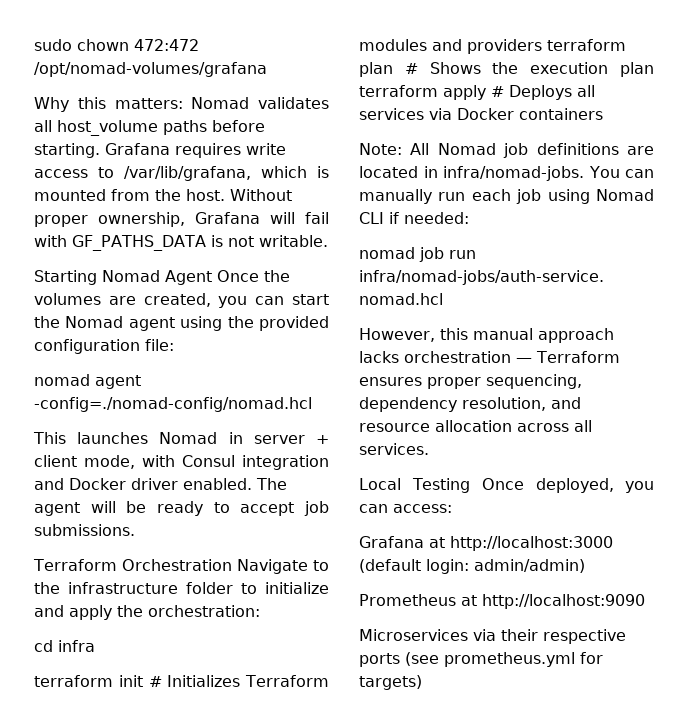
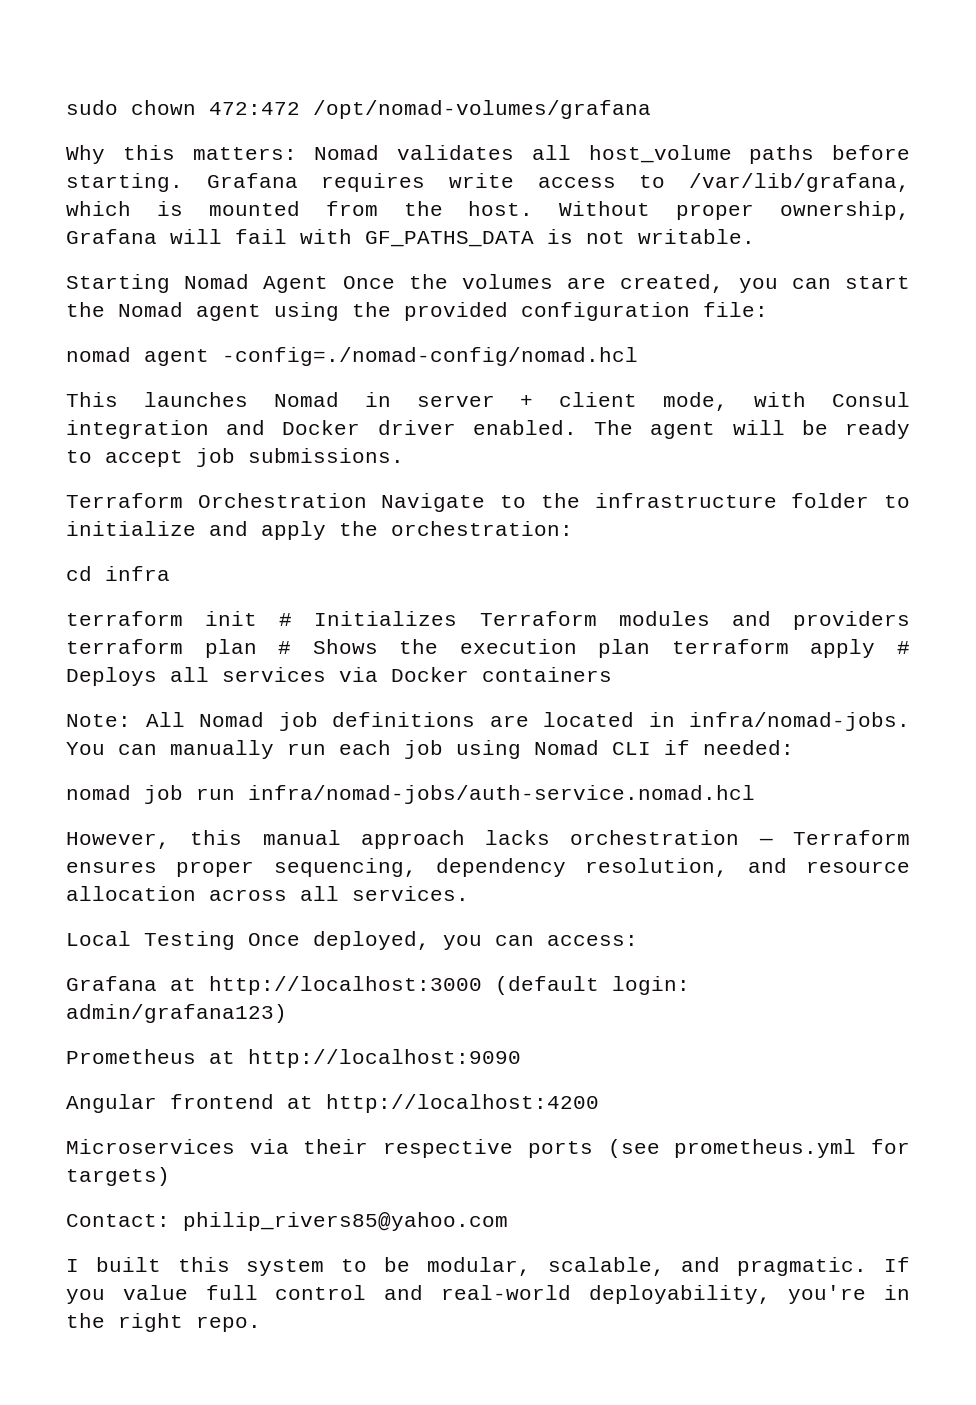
- Grafana at http://localhost:3000 (default login: admin/admin)
+ Grafana at http://localhost:3000 (default login: admin/grafana123)
+ Angular frontend at http://localhost:4200
+ Contact: philip_rivers85@yahoo.com
+ I built this system to be modular, scalable, and pragmatic. If you value full control and real-world deployability, you're in the right repo.

